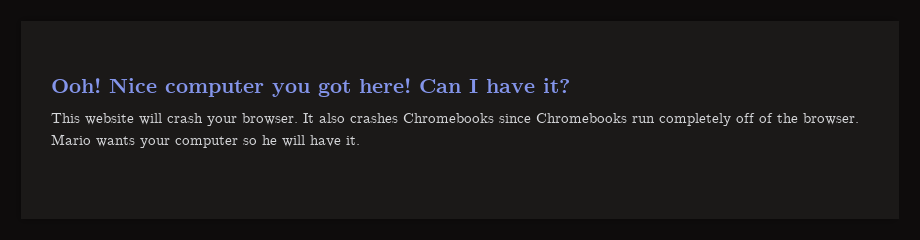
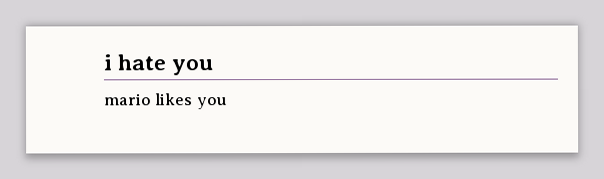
- Ooh! Nice computer you got here! Can I have it?
- This website will crash your browser. It also crashes Chromebooks since Chromebooks run completely off of the browser. Mario wants your computer so he will have it.
+ i hate you
+ mario likes you

